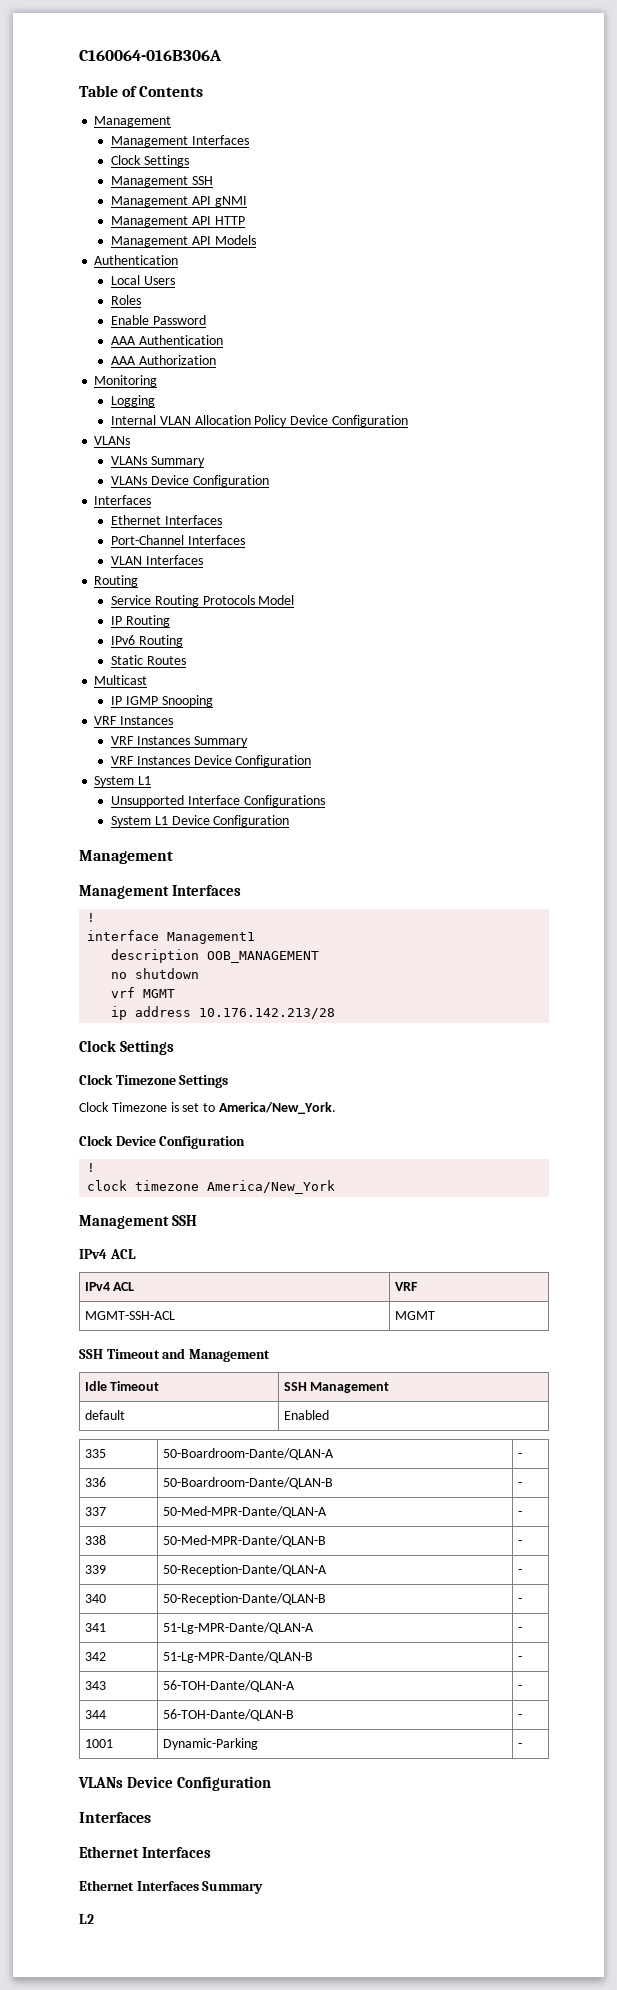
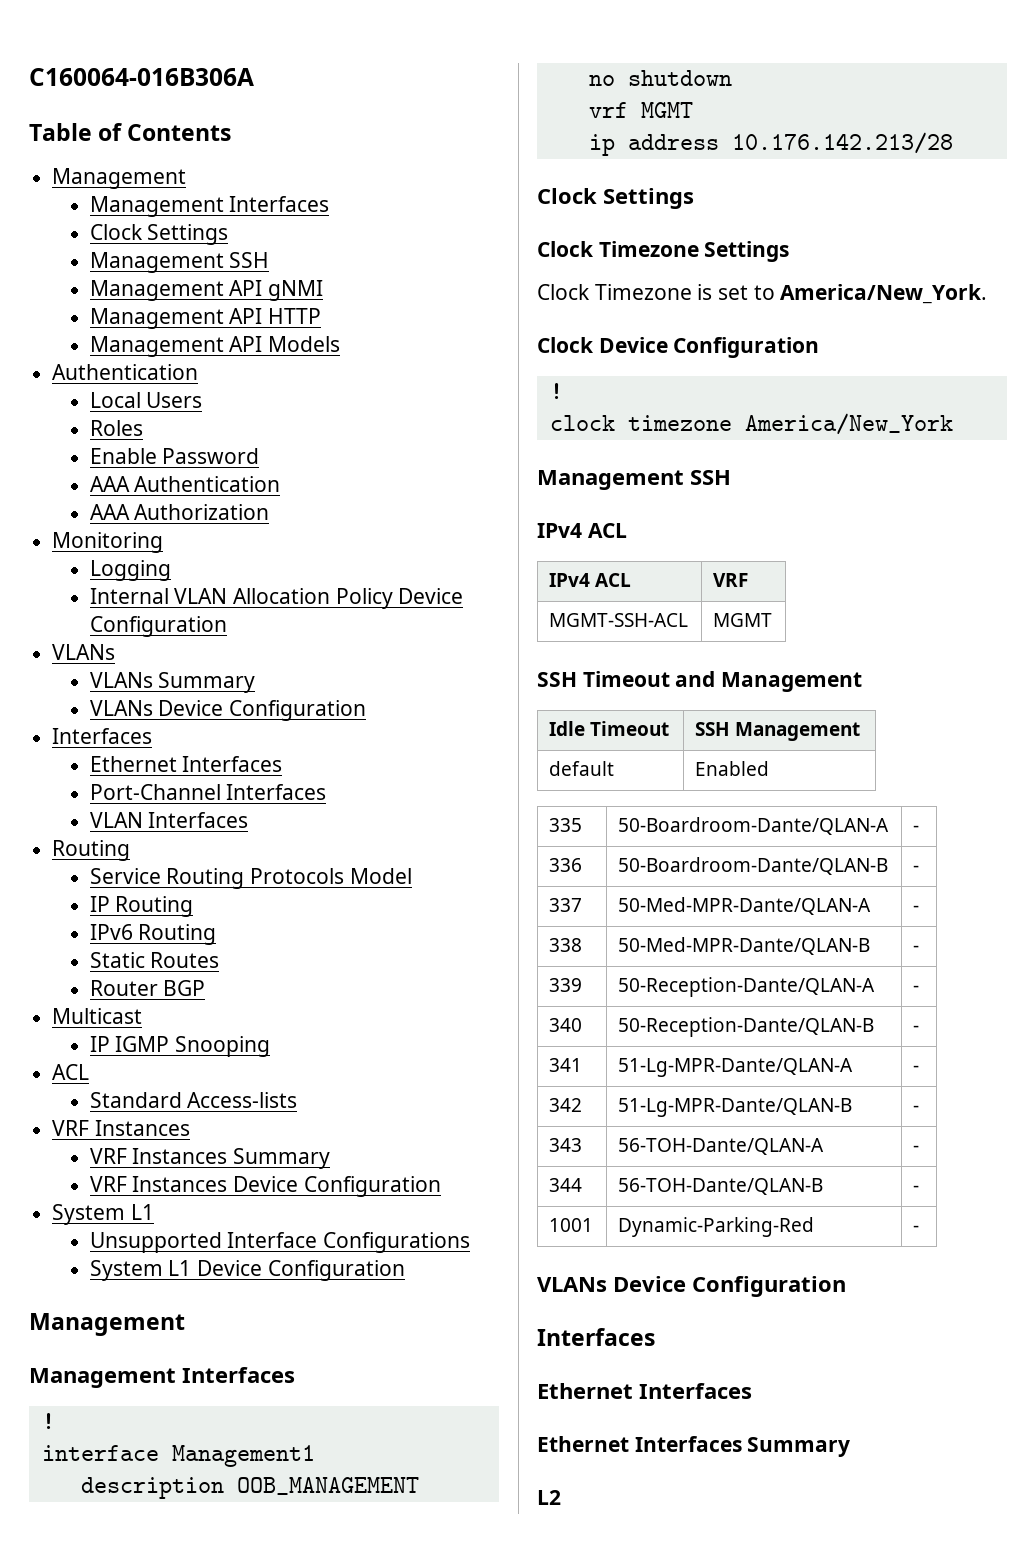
+ Router BGP
  IP IGMP Snooping
+ ACL
+ Standard Access-lists
- 1001 | Dynamic-Parking | -
+ 1001 | Dynamic-Parking-Red | -

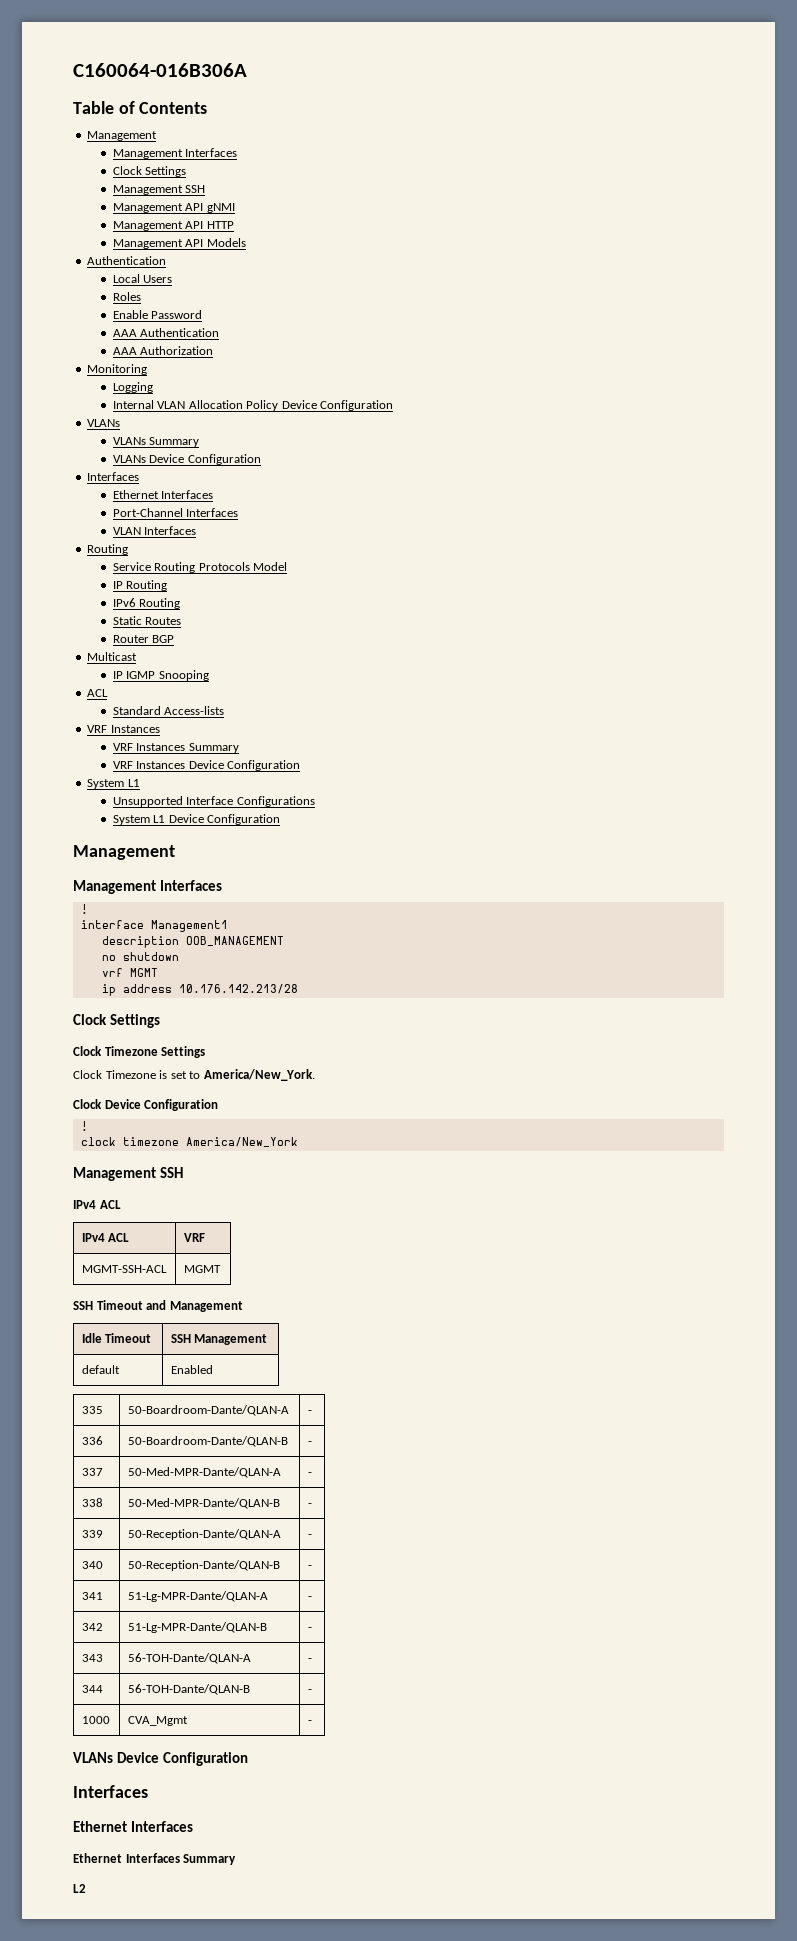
- 1001 | Dynamic-Parking-Red | -
+ 1000 | CVA_Mgmt | -

